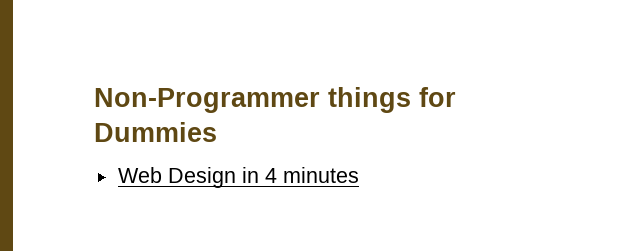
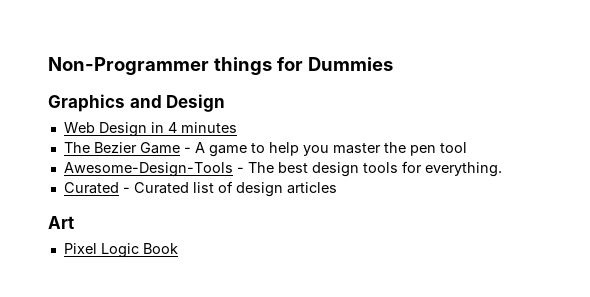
+ Graphics and Design
+ The Bezier Game - A game to help you master the pen tool
+ Awesome-Design-Tools - The best design tools for everything.
+ Curated - Curated list of design articles
+ Art
+ Pixel Logic Book

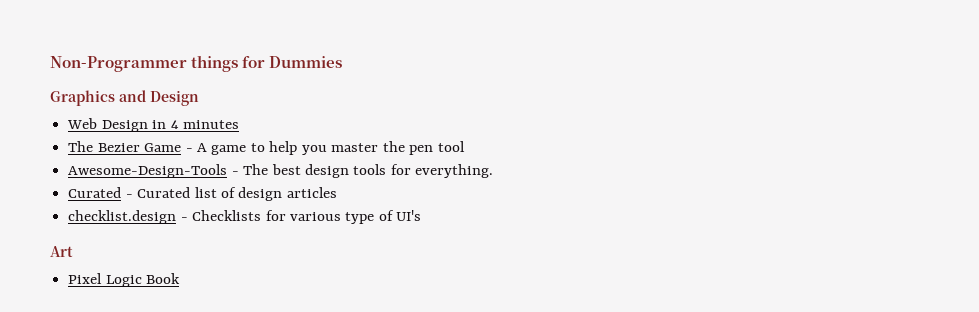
+ checklist.design - Checklists for various type of UI's

